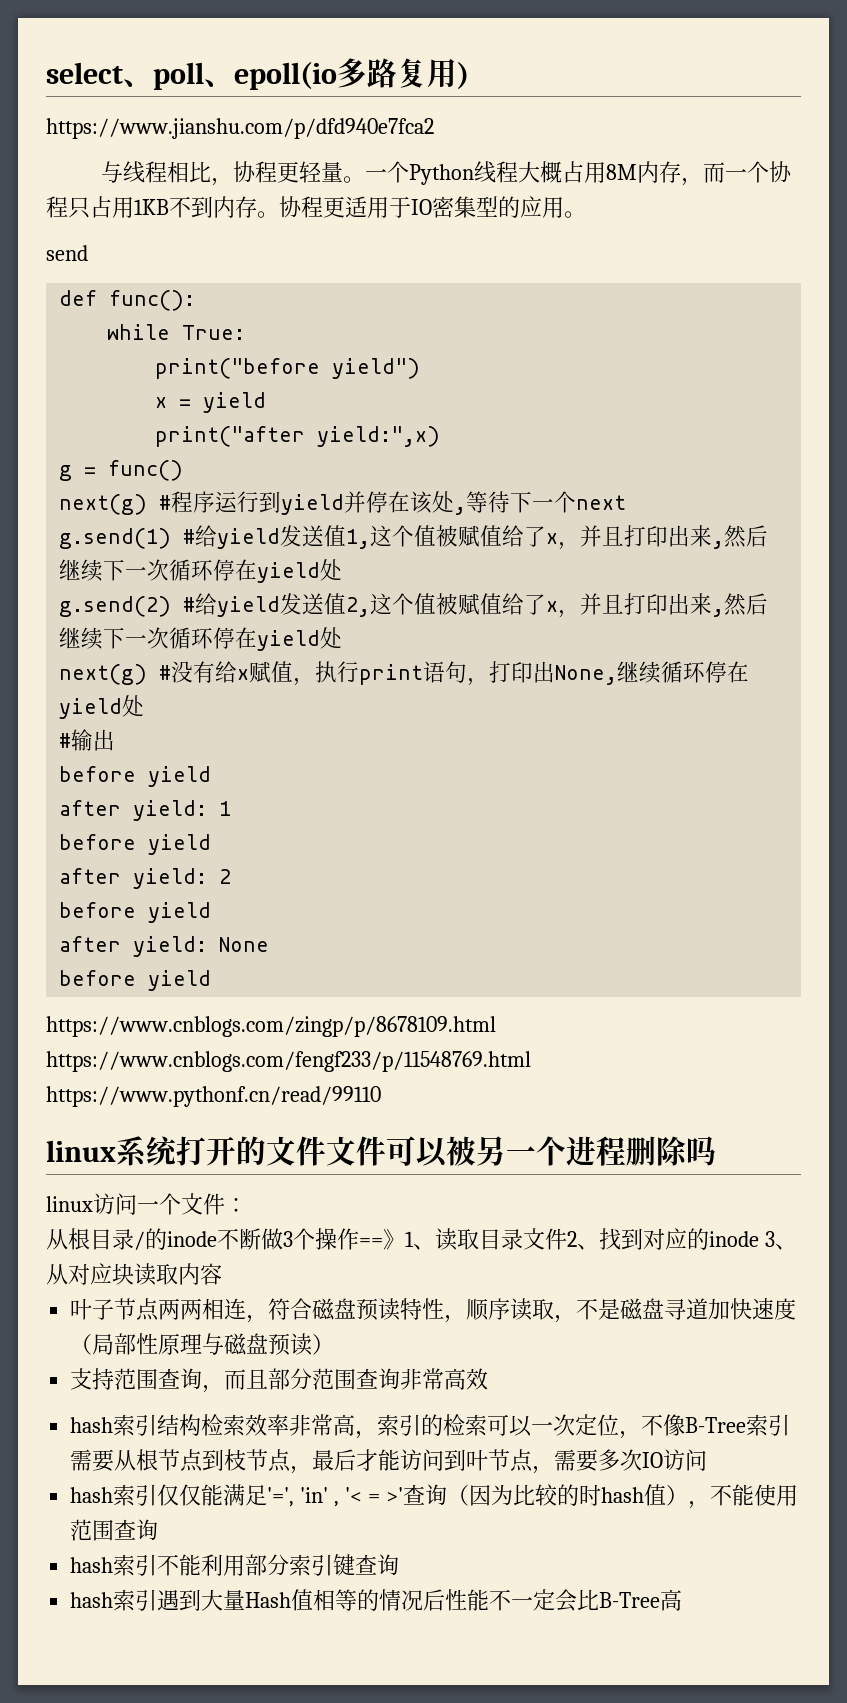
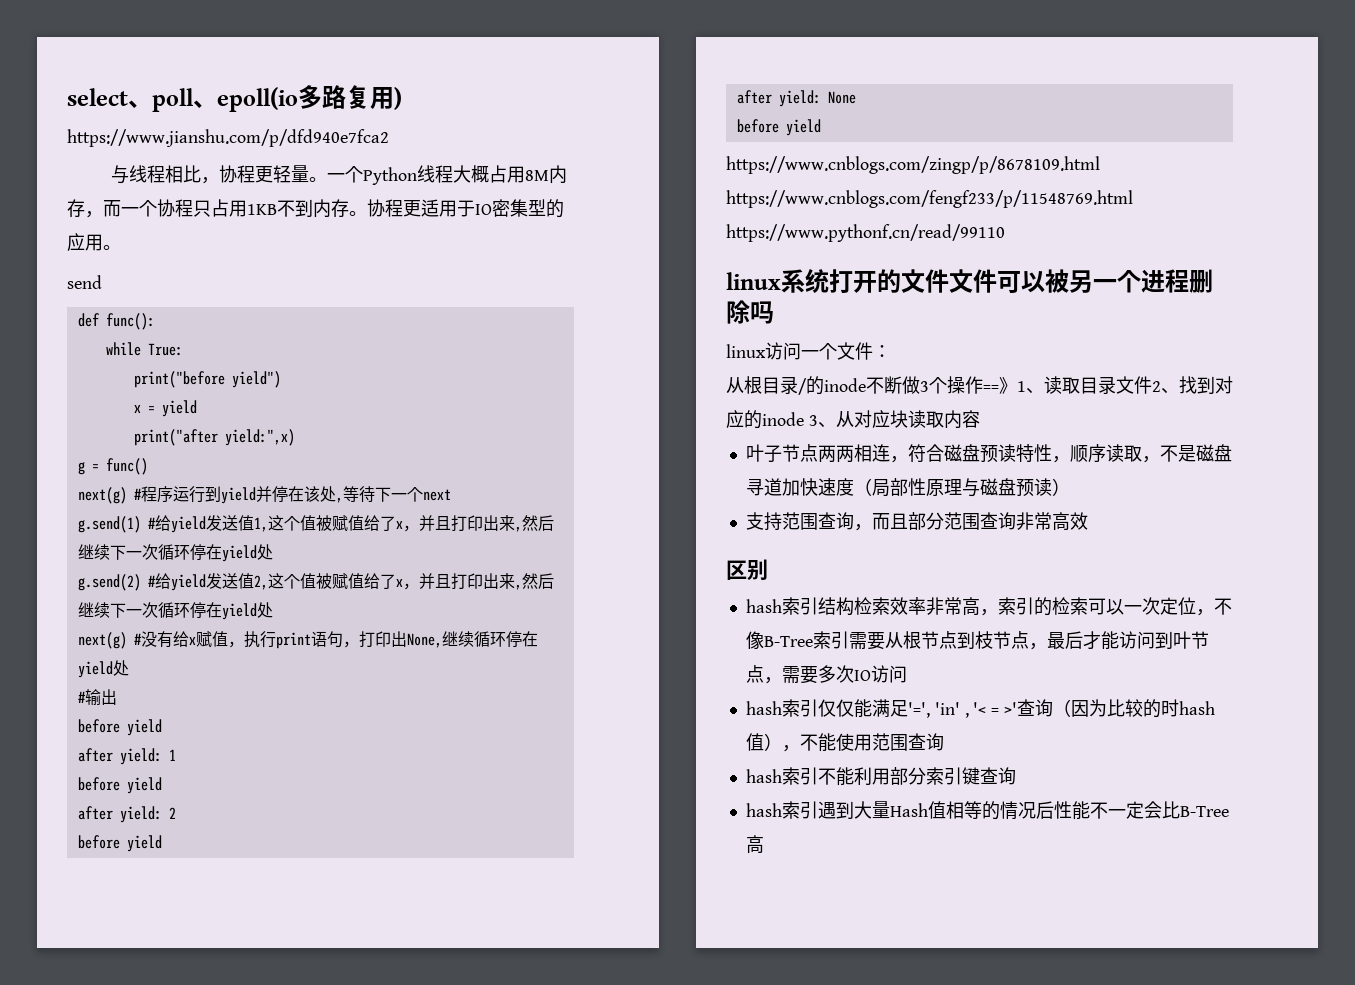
+ 区别

